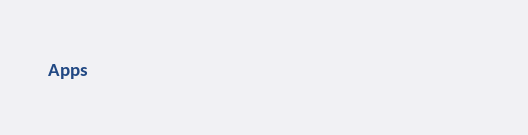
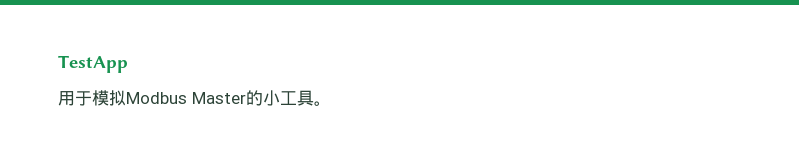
- Apps
+ TestApp
+ 用于模拟Modbus Master的小工具。

